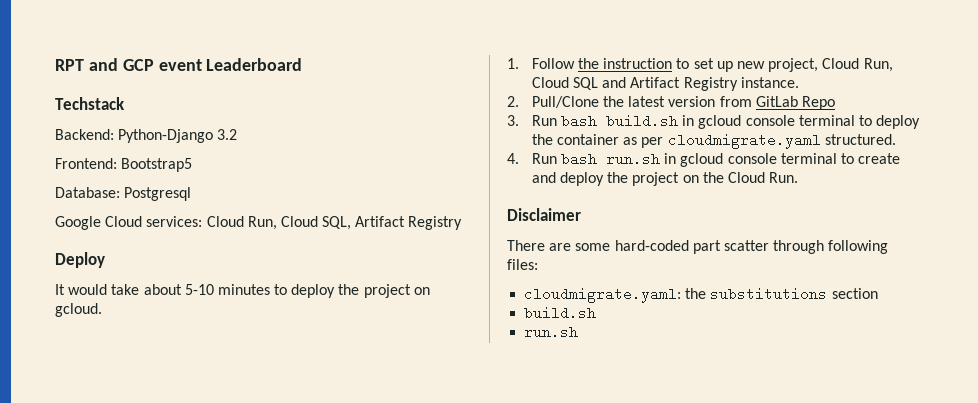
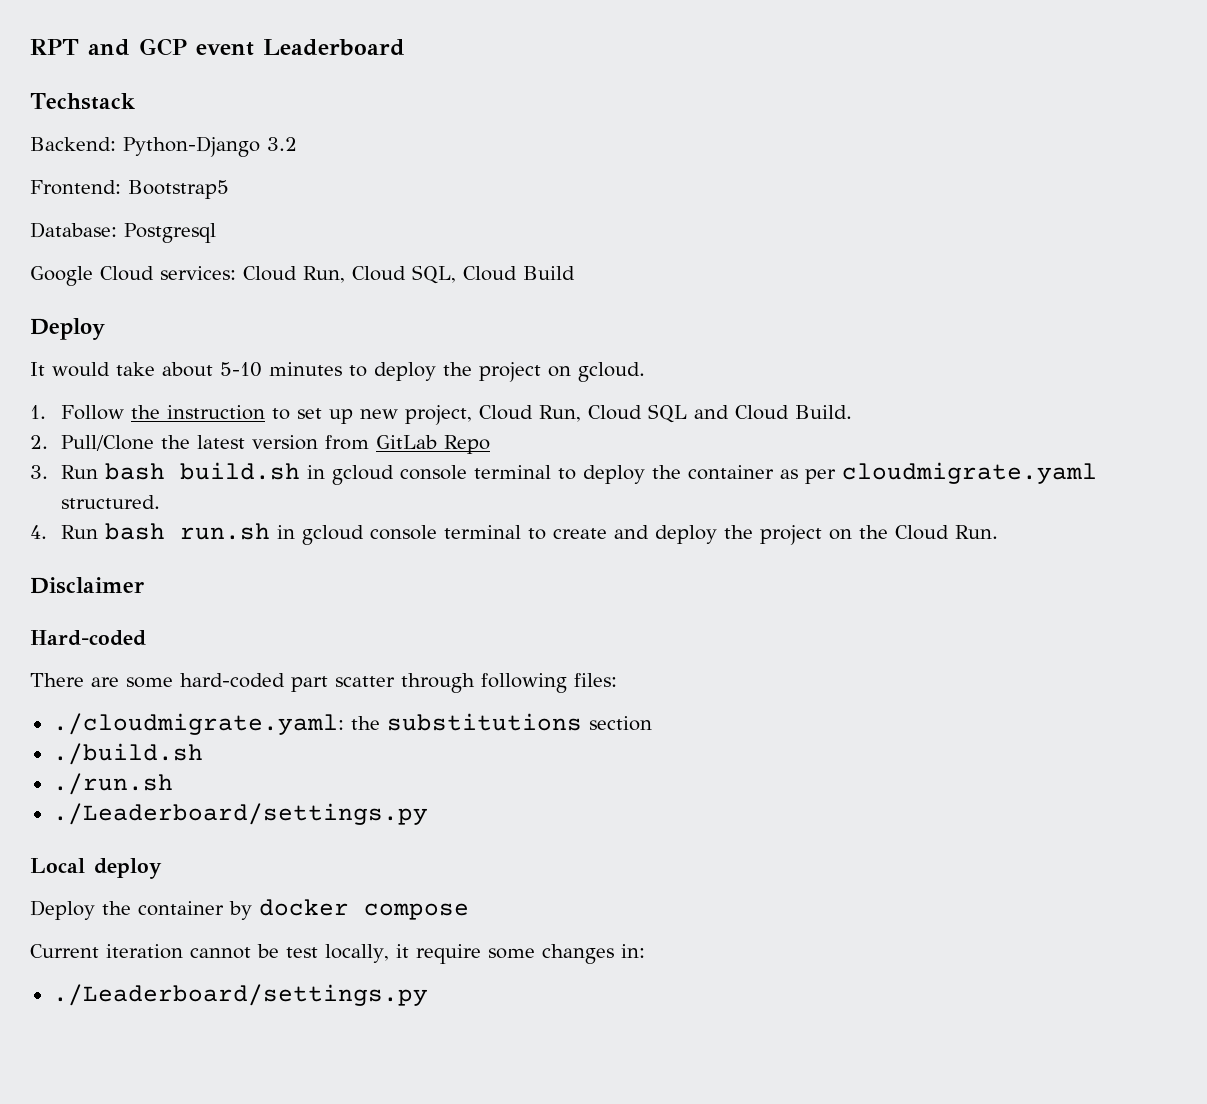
- Google Cloud services: Cloud Run, Cloud SQL, Artifact Registry
+ Google Cloud services: Cloud Run, Cloud SQL, Cloud Build
- 1. Follow the instruction to set up new project, Cloud Run, Cloud SQL and Artifact Registry instance.
+ 1. Follow the instruction to set up new project, Cloud Run, Cloud SQL and Cloud Build.
+ Hard-coded
- cloudmigrate.yaml: the substitutions section
- build.sh
- run.sh
+ ./cloudmigrate.yaml: the substitutions section
+ ./build.sh
+ ./run.sh
+ ./Leaderboard/settings.py
+ Local deploy
+ Deploy the container by docker compose
+ Current iteration cannot be test locally, it require some changes in:
+ ./Leaderboard/settings.py

